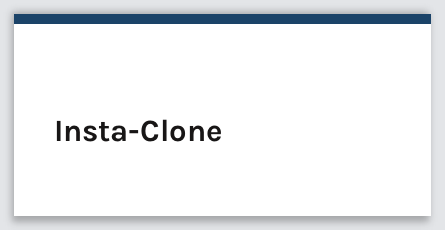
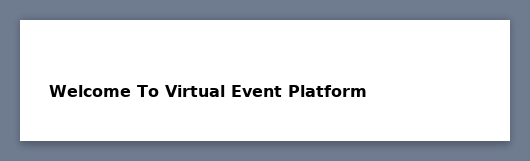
- Insta-Clone
+ Welcome To Virtual Event Platform

